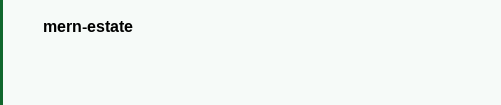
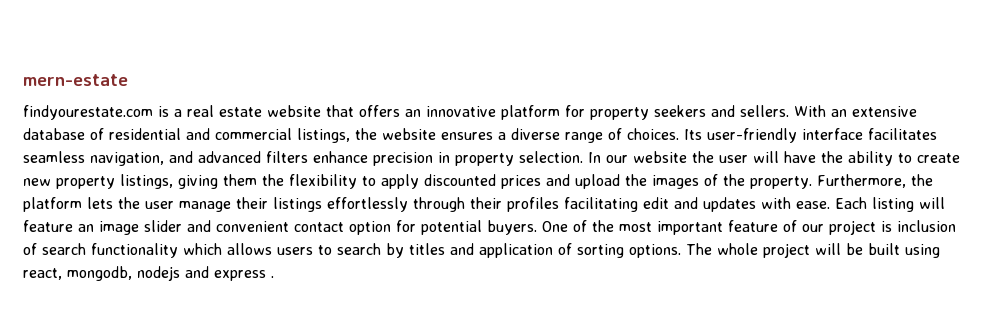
+ findyourestate.com is a real estate website that offers an innovative platform for property seekers and sellers. With an extensive database of residential and commercial listings, the website ensures a diverse range of choices. Its user-friendly interface facilitates seamless navigation, and advanced filters enhance precision in property selection. In our website the user will have the ability to create new property listings, giving them the flexibility to apply discounted prices and upload the images of the property. Furthermore, the platform lets the user manage their listings effortlessly through their profiles facilitating edit and updates with ease. Each listing will feature an image slider and convenient contact option for potential buyers. One of the most important feature of our project is inclusion of search functionality which allows users to search by titles and application of sorting options. The whole project will be built using react, mongodb, nodejs and express .

